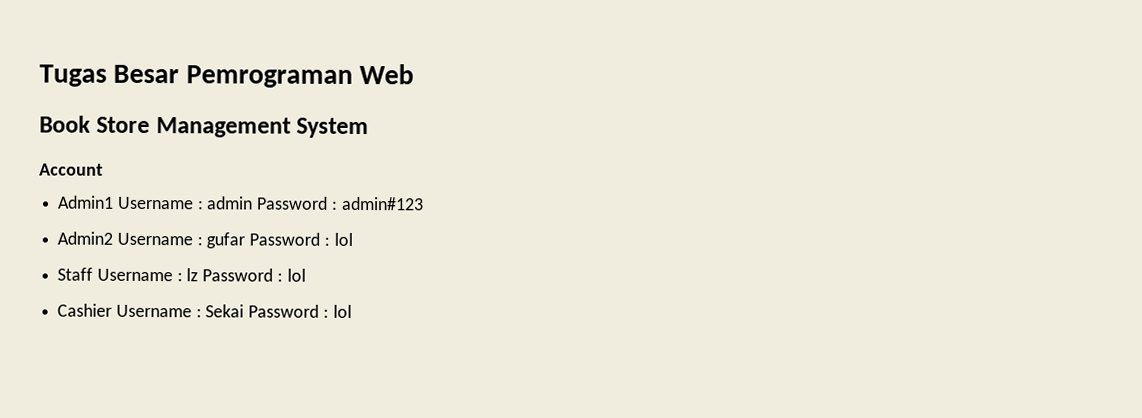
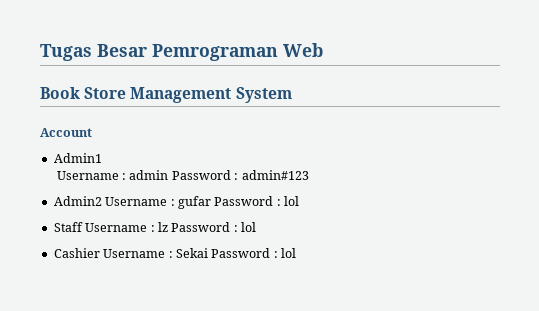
- Admin1 Username : admin Password : admin#123
+ Admin1
+ Username : admin Password : admin#123

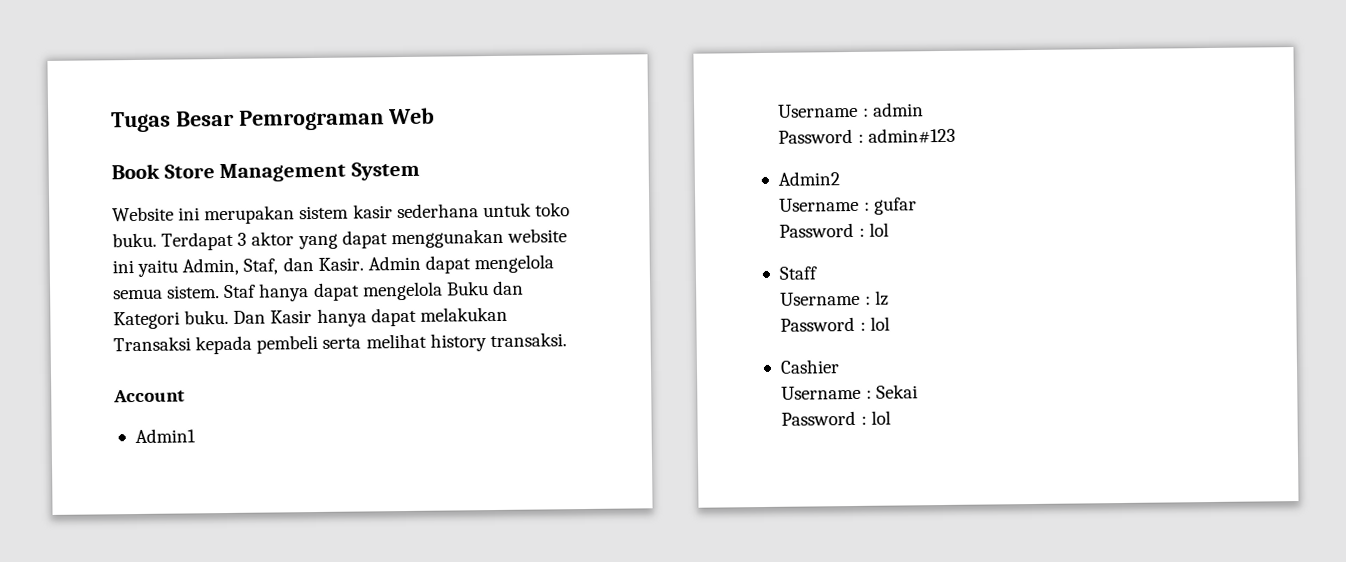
+ Website ini merupakan sistem kasir sederhana untuk toko buku. Terdapat 3 aktor yang dapat menggunakan website ini yaitu Admin, Staf, dan Kasir. Admin dapat mengelola semua sistem. Staf hanya dapat mengelola Buku dan Kategori buku. Dan Kasir hanya dapat melakukan Transaksi kepada pembeli serta melihat history transaksi.
- Username : admin Password : admin#123
+ Username : admin
+ Password : admin#123
- Admin2 Username : gufar Password : lol
+ Admin2
+ Username : gufar
+ Password : lol
- Staff Username : lz Password : lol
+ Staff
+ Username : lz
+ Password : lol
- Cashier Username : Sekai Password : lol
+ Cashier
+ Username : Sekai
+ Password : lol

